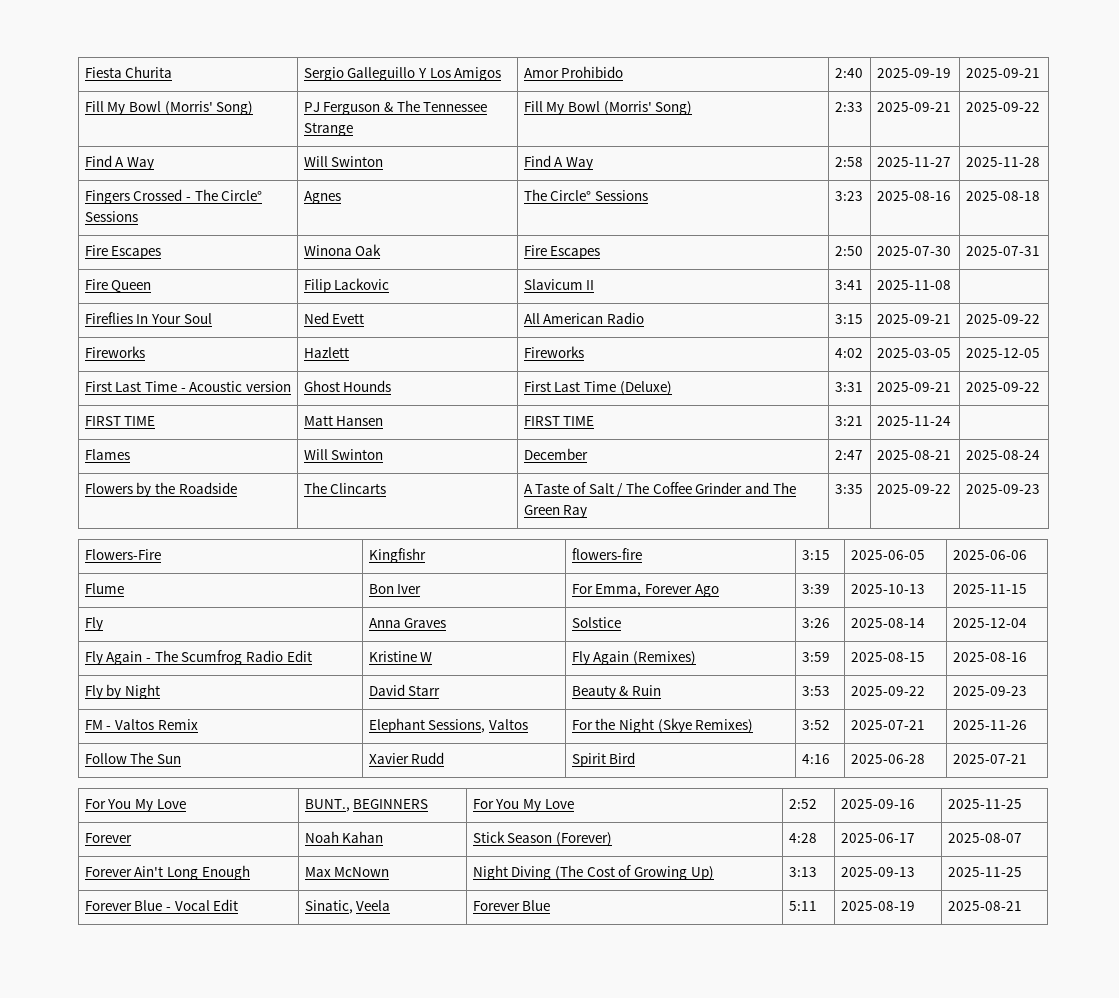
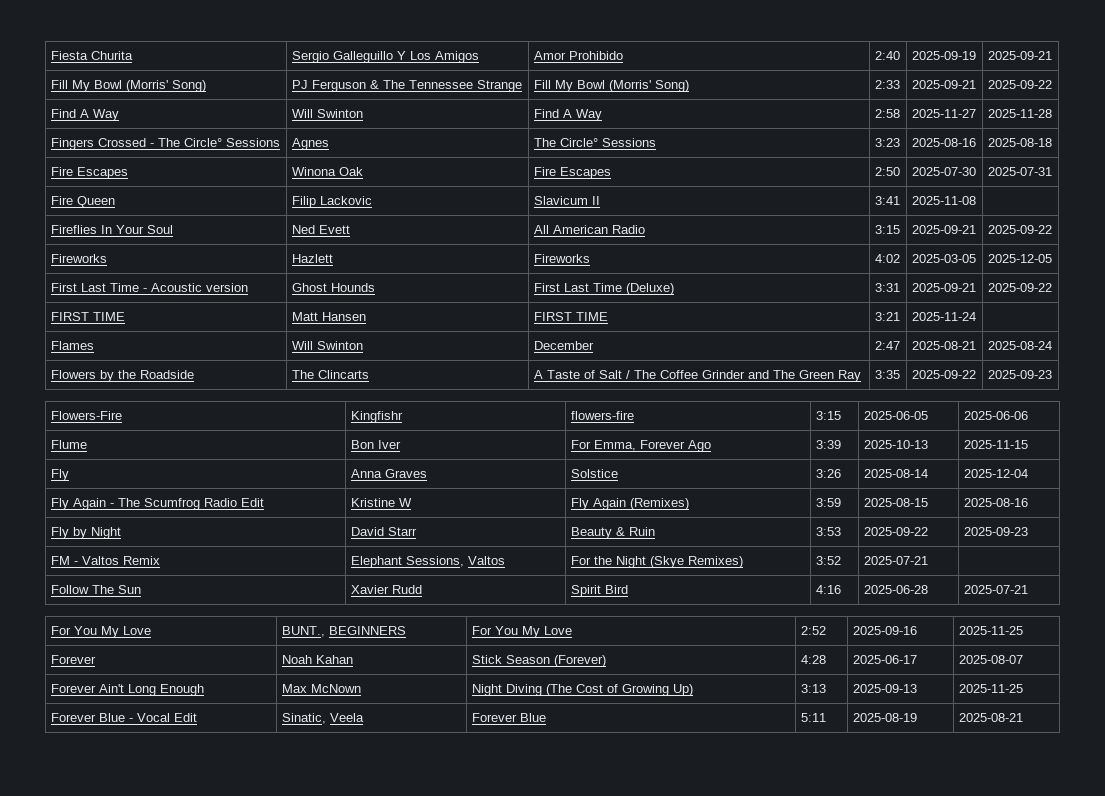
- FM - Valtos Remix | Elephant Sessions, Valtos | For the Night (Skye Remixes) | 3:52 | 2025-07-21 | 2025-11-26
+ FM - Valtos Remix | Elephant Sessions, Valtos | For the Night (Skye Remixes) | 3:52 | 2025-07-21 |

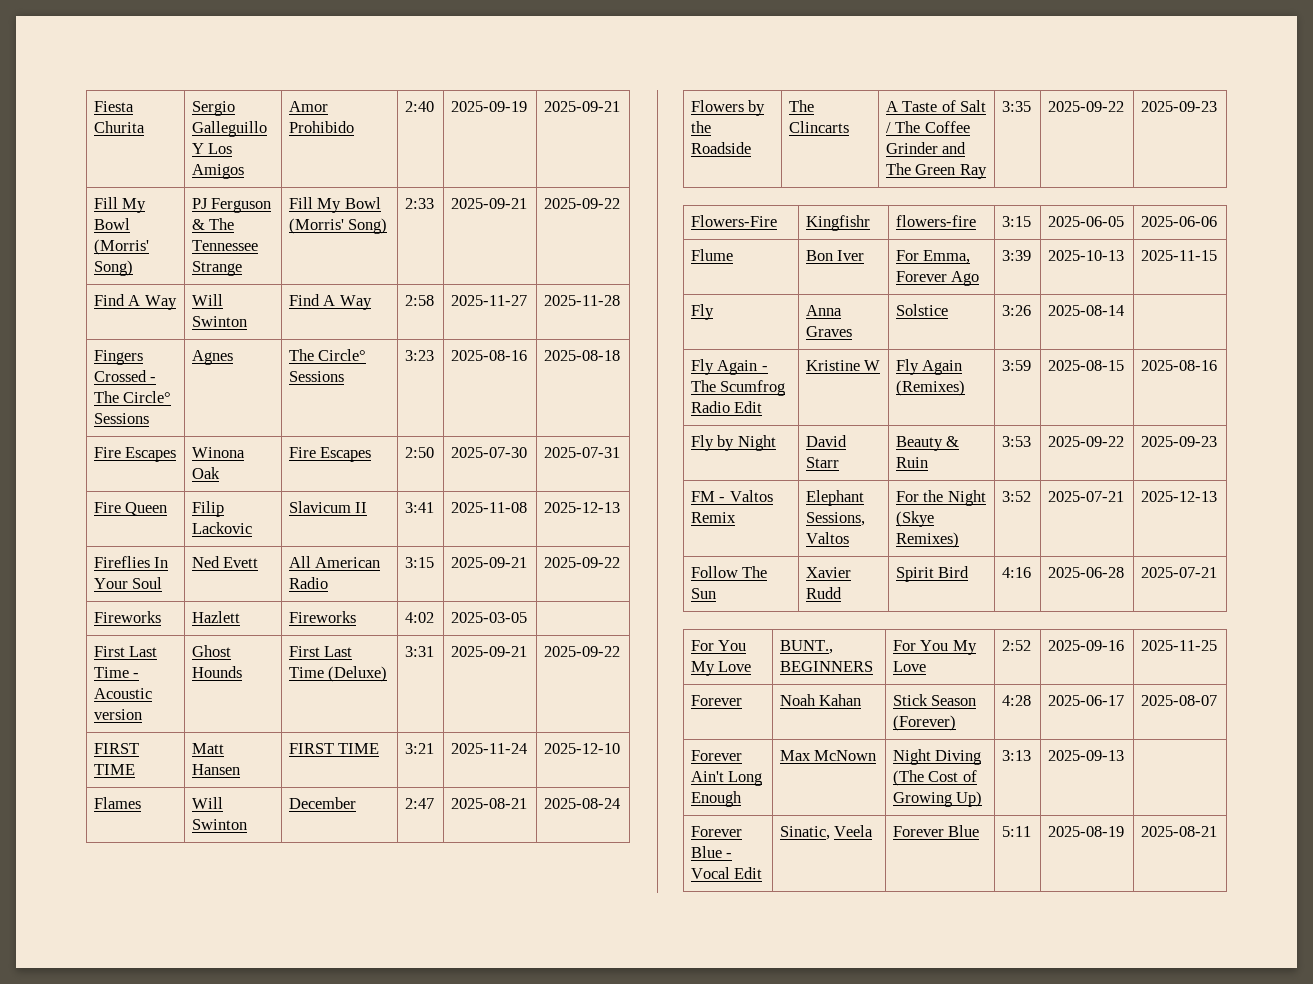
- Fire Queen | Filip Lackovic | Slavicum II | 3:41 | 2025-11-08 |
+ Fire Queen | Filip Lackovic | Slavicum II | 3:41 | 2025-11-08 | 2025-12-13
- Fireworks | Hazlett | Fireworks | 4:02 | 2025-03-05 | 2025-12-05
+ Fireworks | Hazlett | Fireworks | 4:02 | 2025-03-05 |
- FIRST TIME | Matt Hansen | FIRST TIME | 3:21 | 2025-11-24 |
+ FIRST TIME | Matt Hansen | FIRST TIME | 3:21 | 2025-11-24 | 2025-12-10
- Fly | Anna Graves | Solstice | 3:26 | 2025-08-14 | 2025-12-04
+ Fly | Anna Graves | Solstice | 3:26 | 2025-08-14 |
- FM - Valtos Remix | Elephant Sessions, Valtos | For the Night (Skye Remixes) | 3:52 | 2025-07-21 |
+ FM - Valtos Remix | Elephant Sessions, Valtos | For the Night (Skye Remixes) | 3:52 | 2025-07-21 | 2025-12-13
- Forever Ain't Long Enough | Max McNown | Night Diving (The Cost of Growing Up) | 3:13 | 2025-09-13 | 2025-11-25
+ Forever Ain't Long Enough | Max McNown | Night Diving (The Cost of Growing Up) | 3:13 | 2025-09-13 |

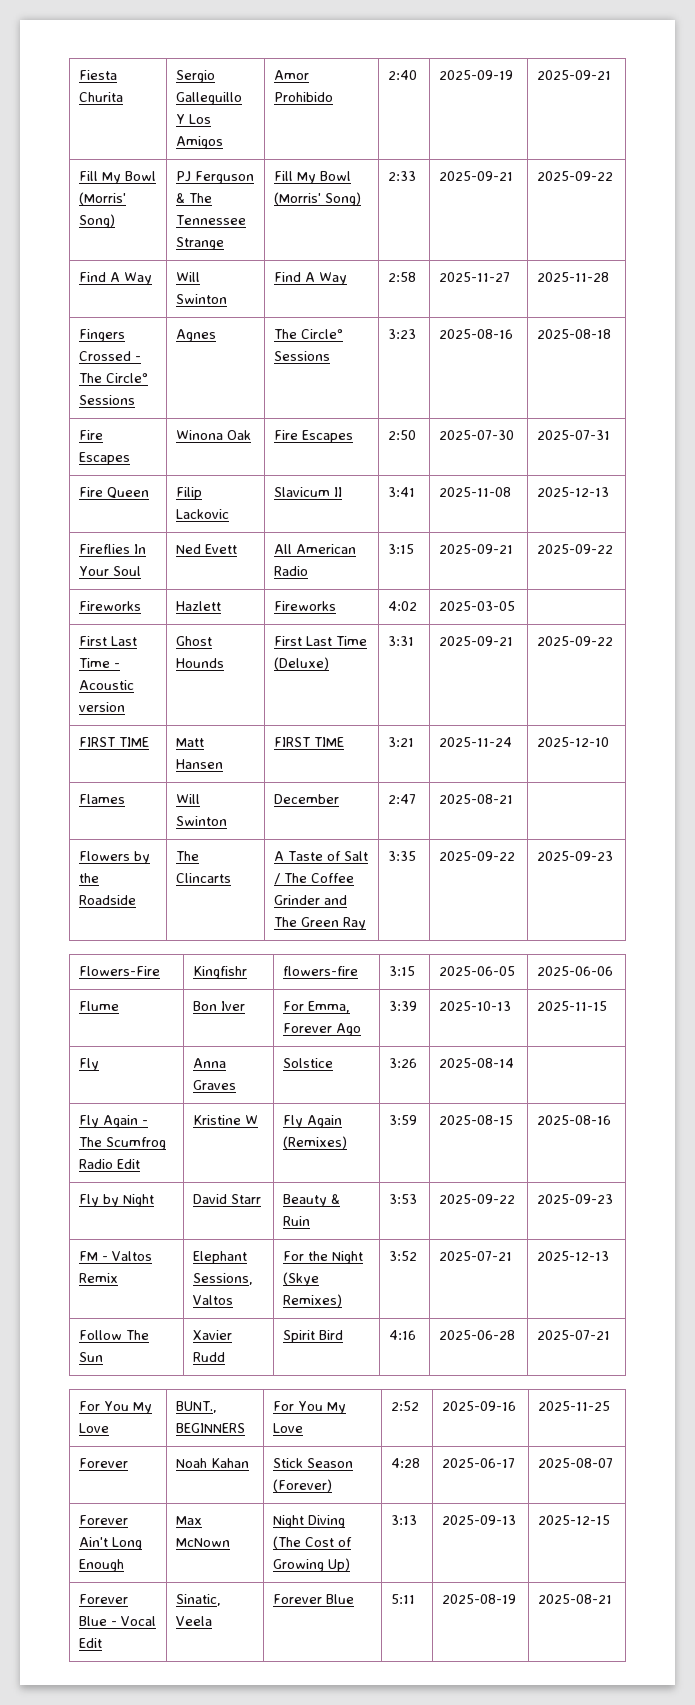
- Flames | Will Swinton | December | 2:47 | 2025-08-21 | 2025-08-24
+ Flames | Will Swinton | December | 2:47 | 2025-08-21 |
- Forever Ain't Long Enough | Max McNown | Night Diving (The Cost of Growing Up) | 3:13 | 2025-09-13 |
+ Forever Ain't Long Enough | Max McNown | Night Diving (The Cost of Growing Up) | 3:13 | 2025-09-13 | 2025-12-15

